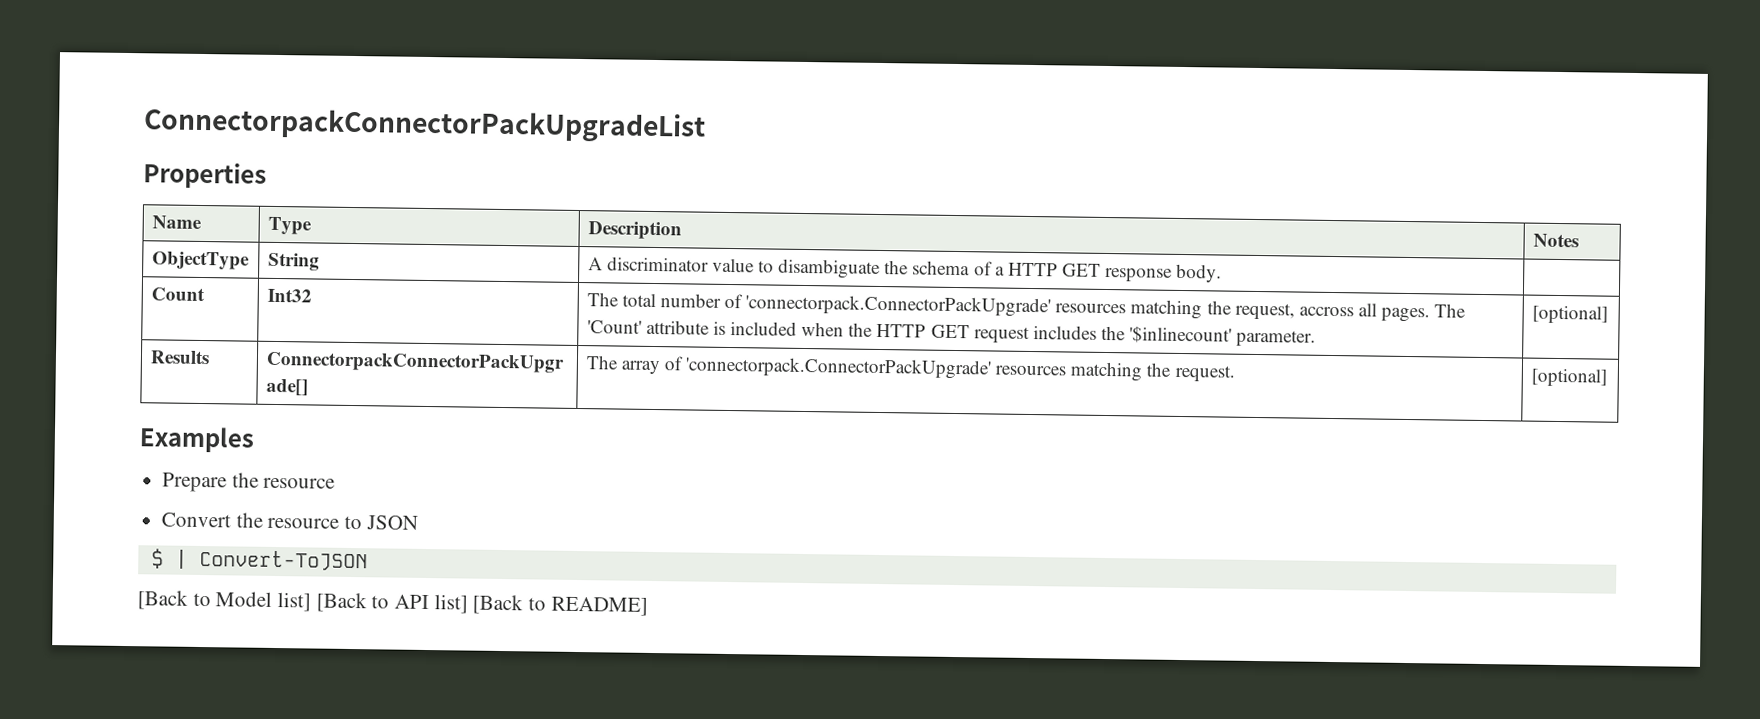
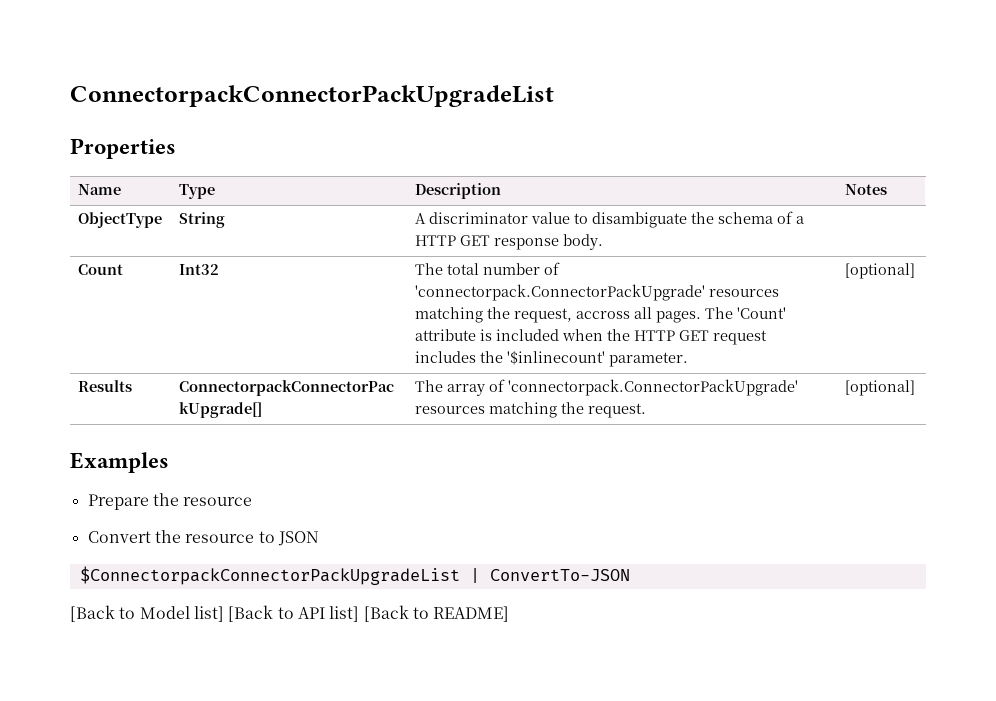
- $ | Convert-ToJSON
+ $ConnectorpackConnectorPackUpgradeList | ConvertTo-JSON

